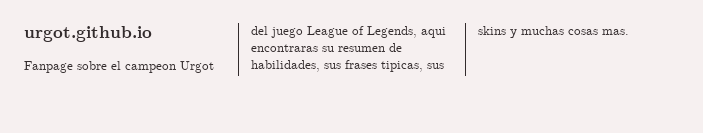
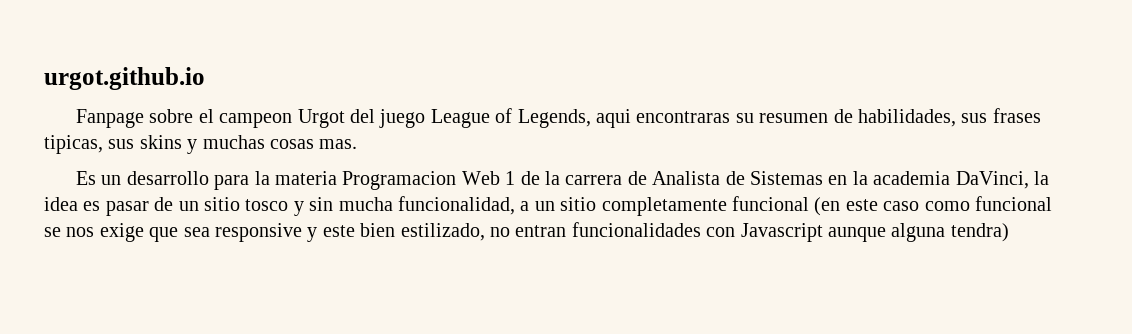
+ Es un desarrollo para la materia Programacion Web 1 de la carrera de Analista de Sistemas en la academia DaVinci, la idea es pasar de un sitio tosco y sin mucha funcionalidad, a un sitio completamente funcional (en este caso como funcional se nos exige que sea responsive y este bien estilizado, no entran funcionalidades con Javascript aunque alguna tendra)

